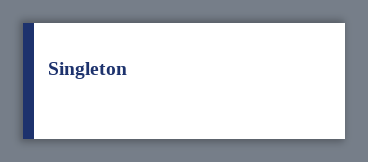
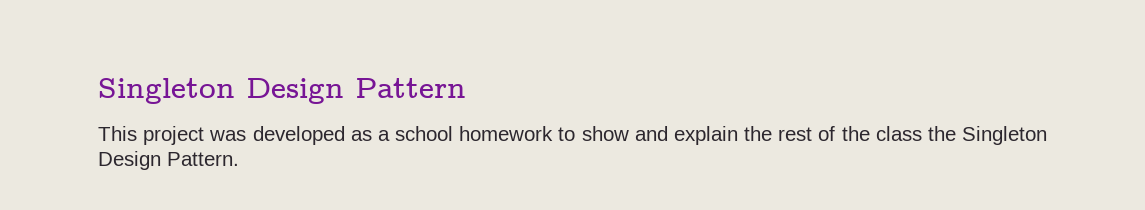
- Singleton
+ Singleton Design Pattern
+ This project was developed as a school homework to show and explain the rest of the class the Singleton Design Pattern.

